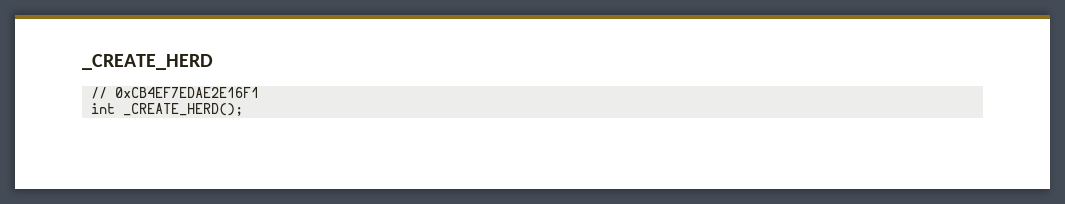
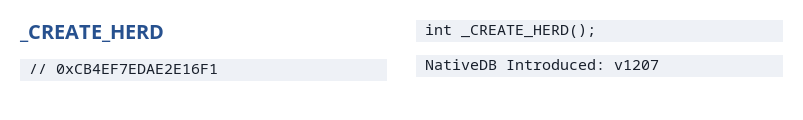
+ NativeDB Introduced: v1207

